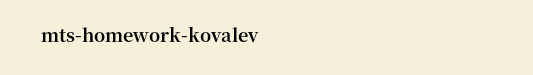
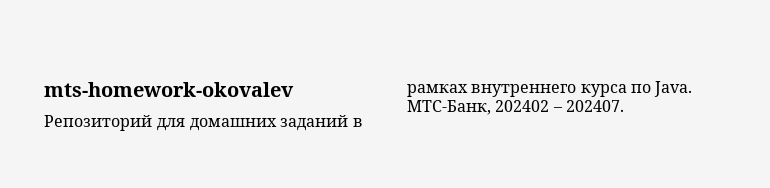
- mts-homework-kovalev
+ mts-homework-okovalev
+ Репозиторий для домашних заданий в рамках внутреннего курса по Java. МТС-Банк, 202402 – 202407.

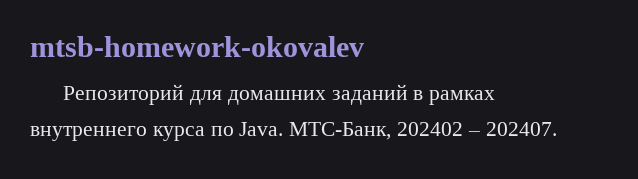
- mts-homework-okovalev
+ mtsb-homework-okovalev

